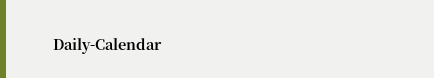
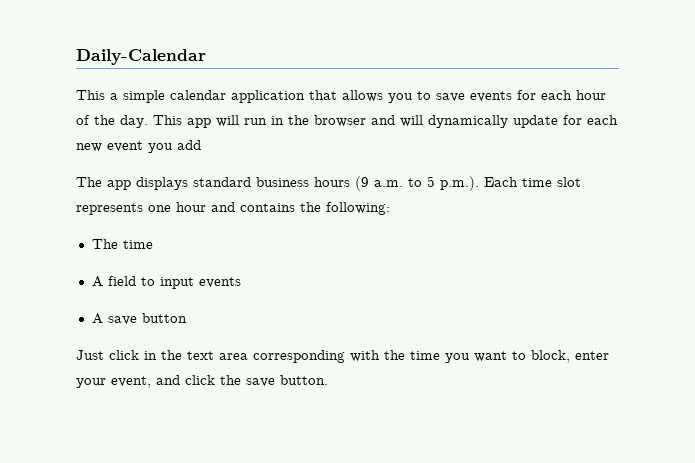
+ This a simple calendar application that allows you to save events for each hour of the day. This app will run in the browser and will dynamically update for each new event you add
+ The app displays standard business hours (9 a.m. to 5 p.m.). Each time slot represents one hour and contains the following:
+ The time
+ A field to input events
+ A save button
+ Just click in the text area corresponding with the time you want to block, enter your event, and click the save button.

